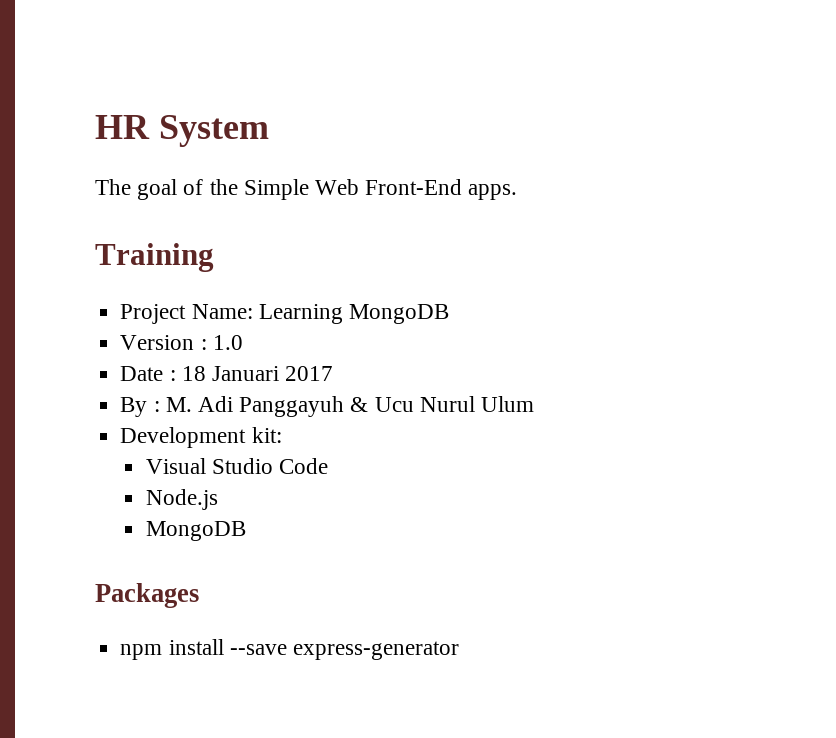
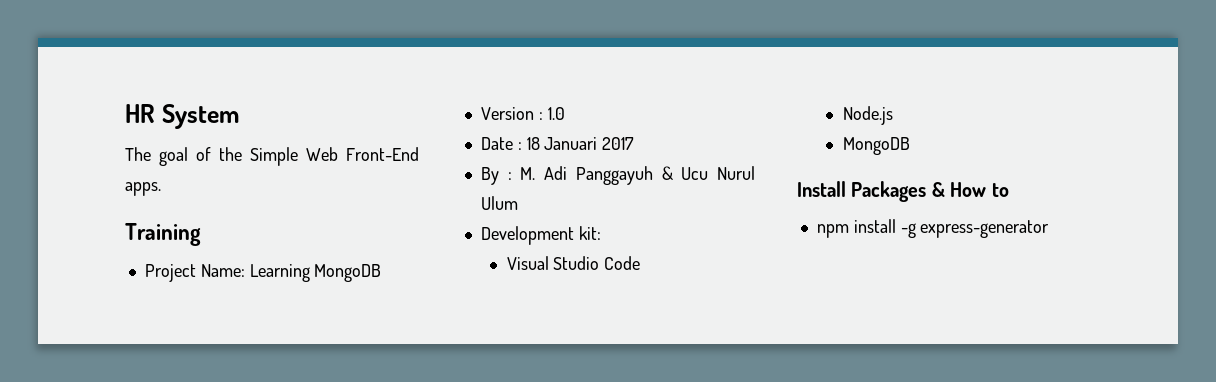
- Packages
+ Install Packages & How to
- npm install --save express-generator
+ npm install -g express-generator

